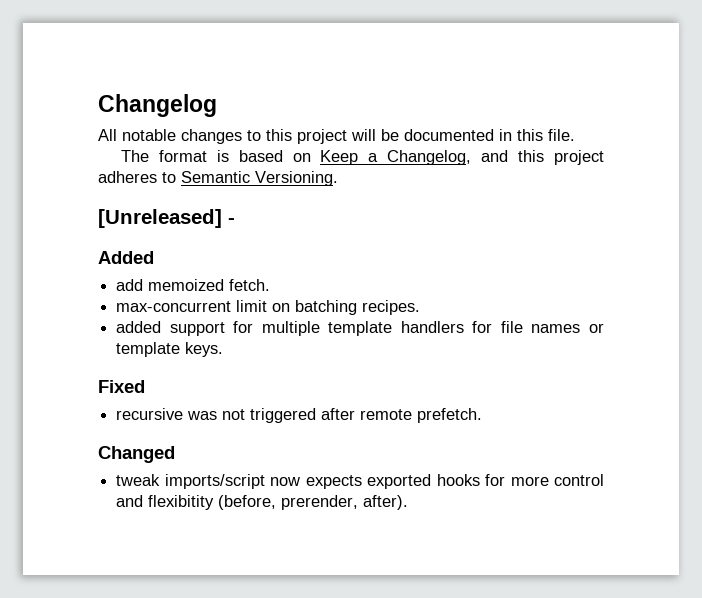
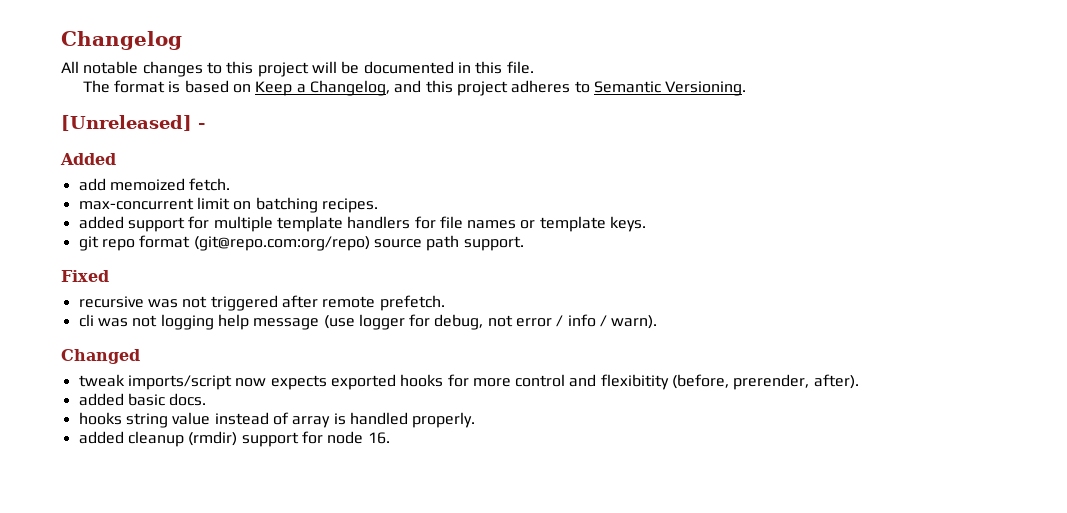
+ git repo format (git@repo.com:org/repo) source path support.
+ cli was not logging help message (use logger for debug, not error / info / warn).
+ added basic docs.
+ hooks string value instead of array is handled properly.
+ added cleanup (rmdir) support for node 16.

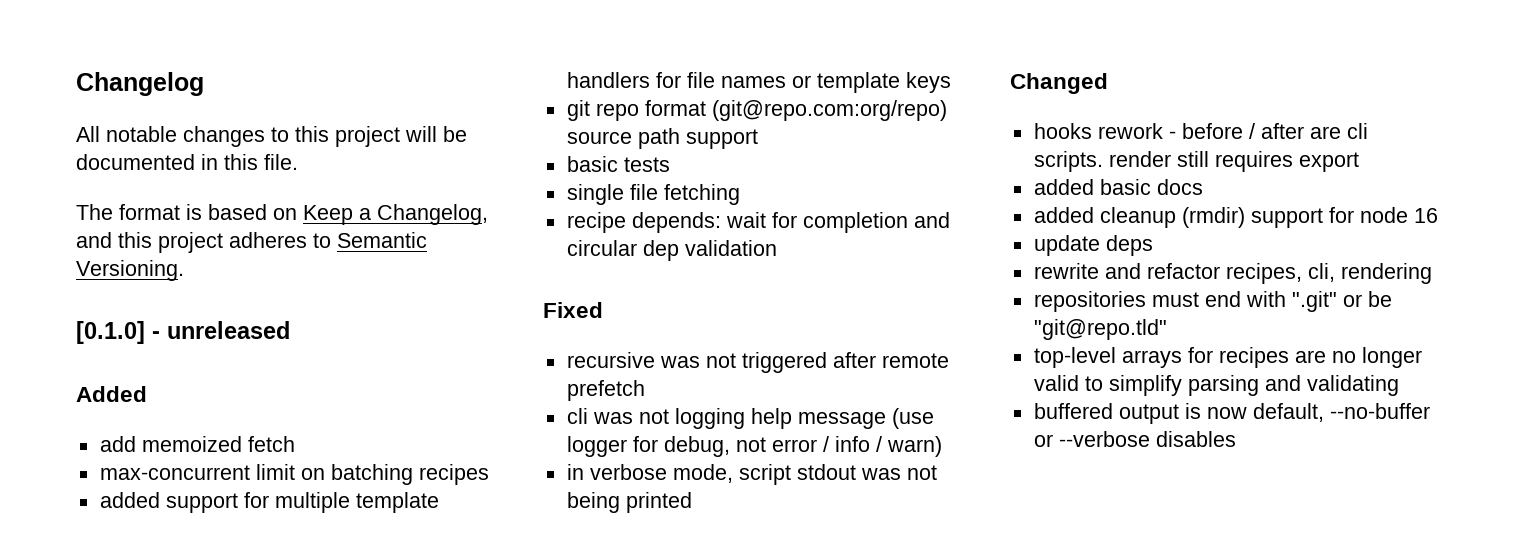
- [Unreleased] -
+ [0.1.0] - unreleased
- add memoized fetch.
+ add memoized fetch
- max-concurrent limit on batching recipes.
+ max-concurrent limit on batching recipes
- added support for multiple template handlers for file names or template keys.
+ added support for multiple template handlers for file names or template keys
- git repo format (git@repo.com:org/repo) source path support.
+ git repo format (git@repo.com:org/repo) source path support
+ basic tests
+ single file fetching
+ recipe depends: wait for completion and circular dep validation
- recursive was not triggered after remote prefetch.
+ recursive was not triggered after remote prefetch
- cli was not logging help message (use logger for debug, not error / info / warn).
+ cli was not logging help message (use logger for debug, not error / info / warn)
+ in verbose mode, script stdout was not being printed
  Changed
- tweak imports/script now expects exported hooks for more control and flexibitity (before, prerender, after).
- added basic docs.
- hooks string value instead of array is handled properly.
+ hooks rework - before / after are cli scripts. render still requires export
+ added basic docs
- added cleanup (rmdir) support for node 16.
+ added cleanup (rmdir) support for node 16
+ update deps
+ rewrite and refactor recipes, cli, rendering
+ repositories must end with ".git" or be "git@repo.tld"
+ top-level arrays for recipes are no longer valid to simplify parsing and validating
+ buffered output is now default, --no-buffer or --verbose disables

